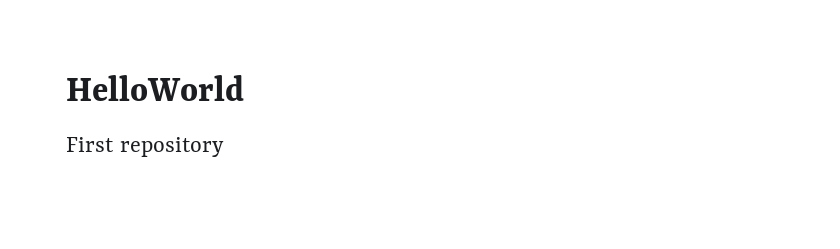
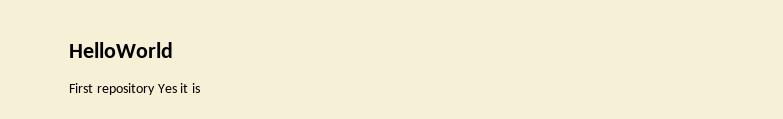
- First repository
+ First repository Yes it is

